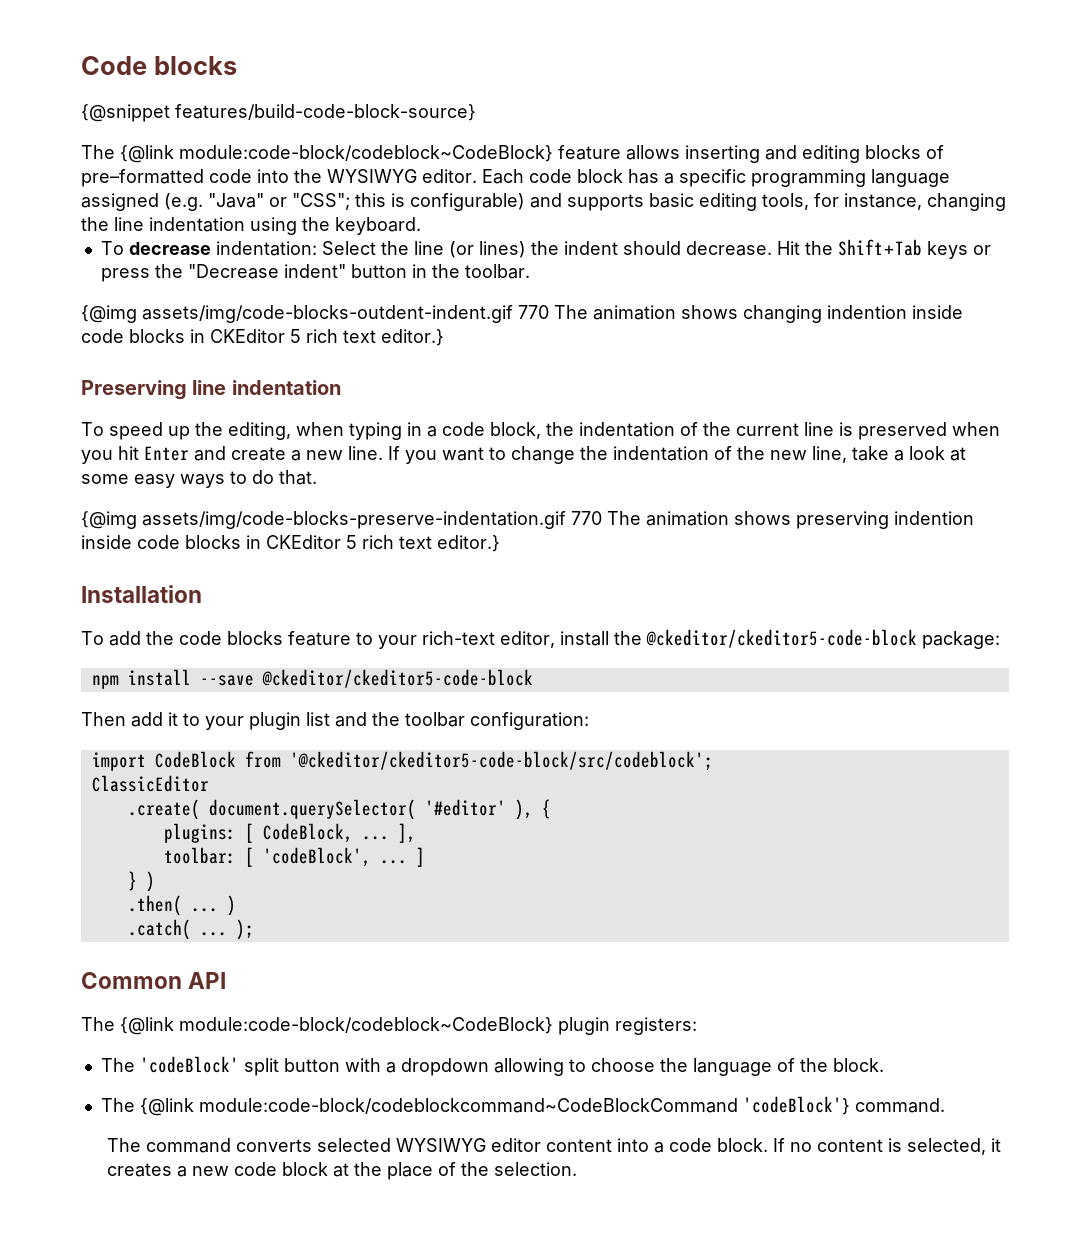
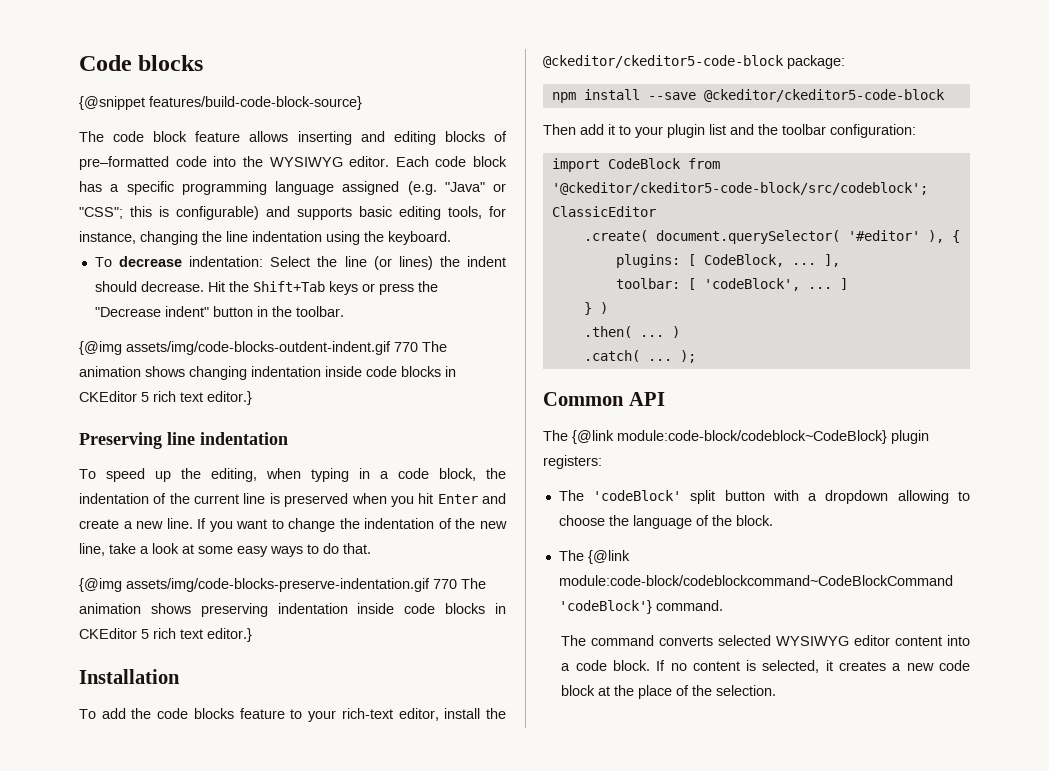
- The {@link module:code-block/codeblock~CodeBlock} feature allows inserting and editing blocks of pre–formatted code into the WYSIWYG editor.
+ The code block feature allows inserting and editing blocks of pre–formatted code into the WYSIWYG editor.
- {@img assets/img/code-blocks-outdent-indent.gif 770 The animation shows changing indention inside code blocks in CKEditor 5 rich text editor.}
+ {@img assets/img/code-blocks-outdent-indent.gif 770 The animation shows changing indentation inside code blocks in CKEditor 5 rich text editor.}
- {@img assets/img/code-blocks-preserve-indentation.gif 770 The animation shows preserving indention inside code blocks in CKEditor 5 rich text editor.}
+ {@img assets/img/code-blocks-preserve-indentation.gif 770 The animation shows preserving indentation inside code blocks in CKEditor 5 rich text editor.}

